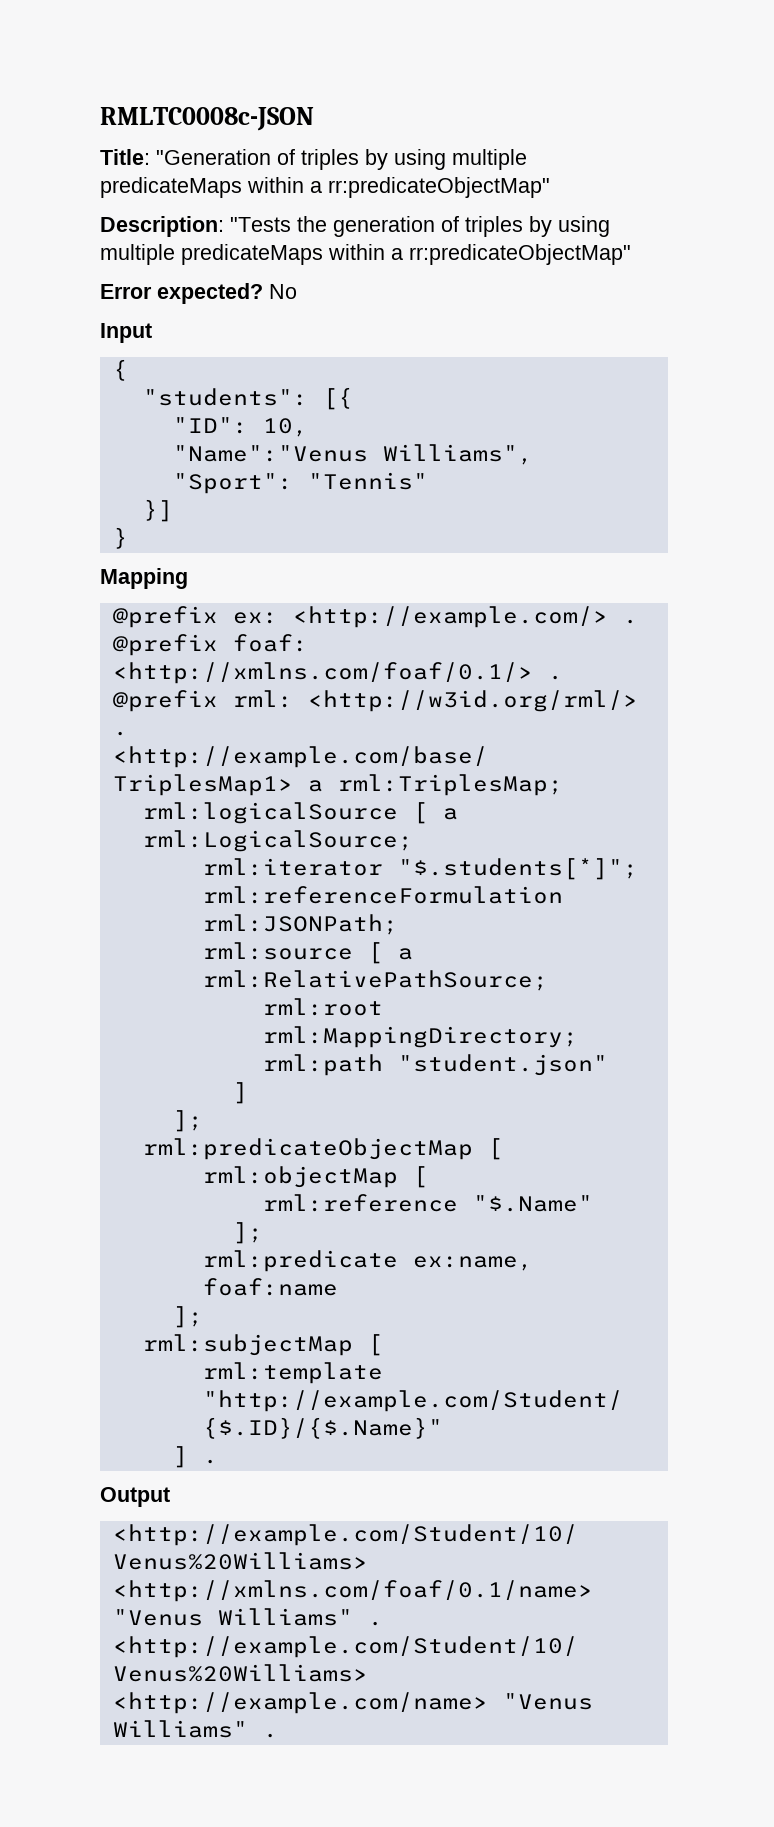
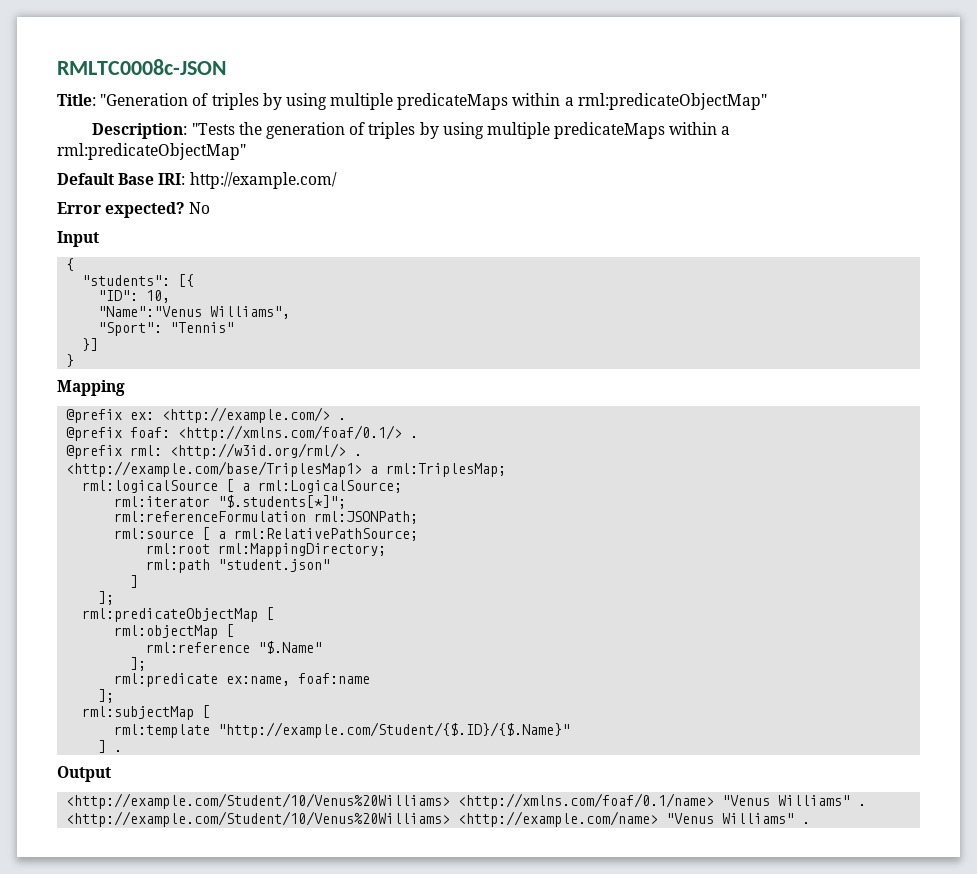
- Title: "Generation of triples by using multiple predicateMaps within a rr:predicateObjectMap"
+ Title: "Generation of triples by using multiple predicateMaps within a rml:predicateObjectMap"
- Description: "Tests the generation of triples by using multiple predicateMaps within a rr:predicateObjectMap"
+ Description: "Tests the generation of triples by using multiple predicateMaps within a rml:predicateObjectMap"
+ Default Base IRI: http://example.com/

